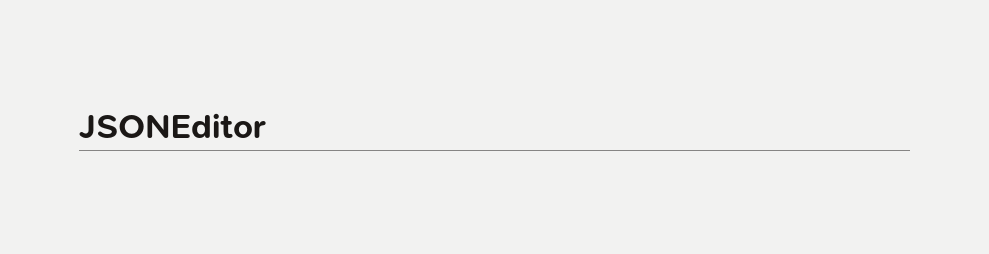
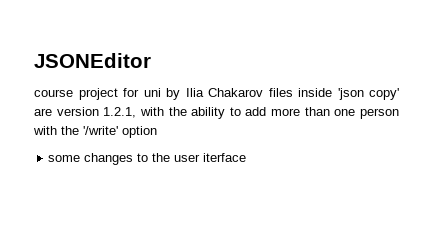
+ course project for uni by Ilia Chakarov files inside 'json copy' are version 1.2.1, with the ability to add more than one person with the '/write' option
+ some changes to the user iterface

